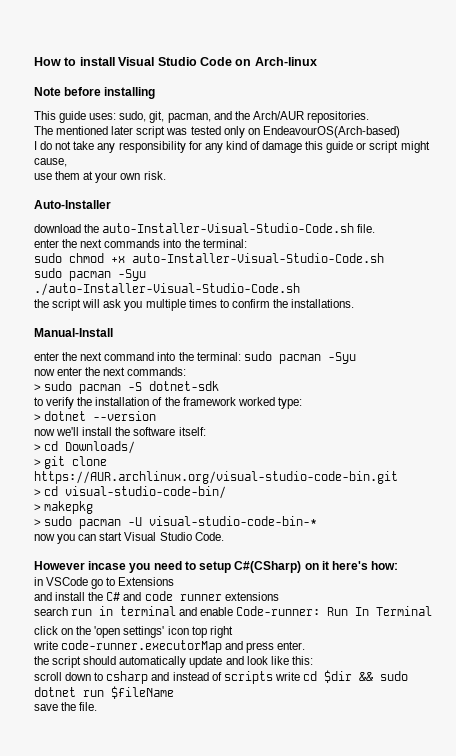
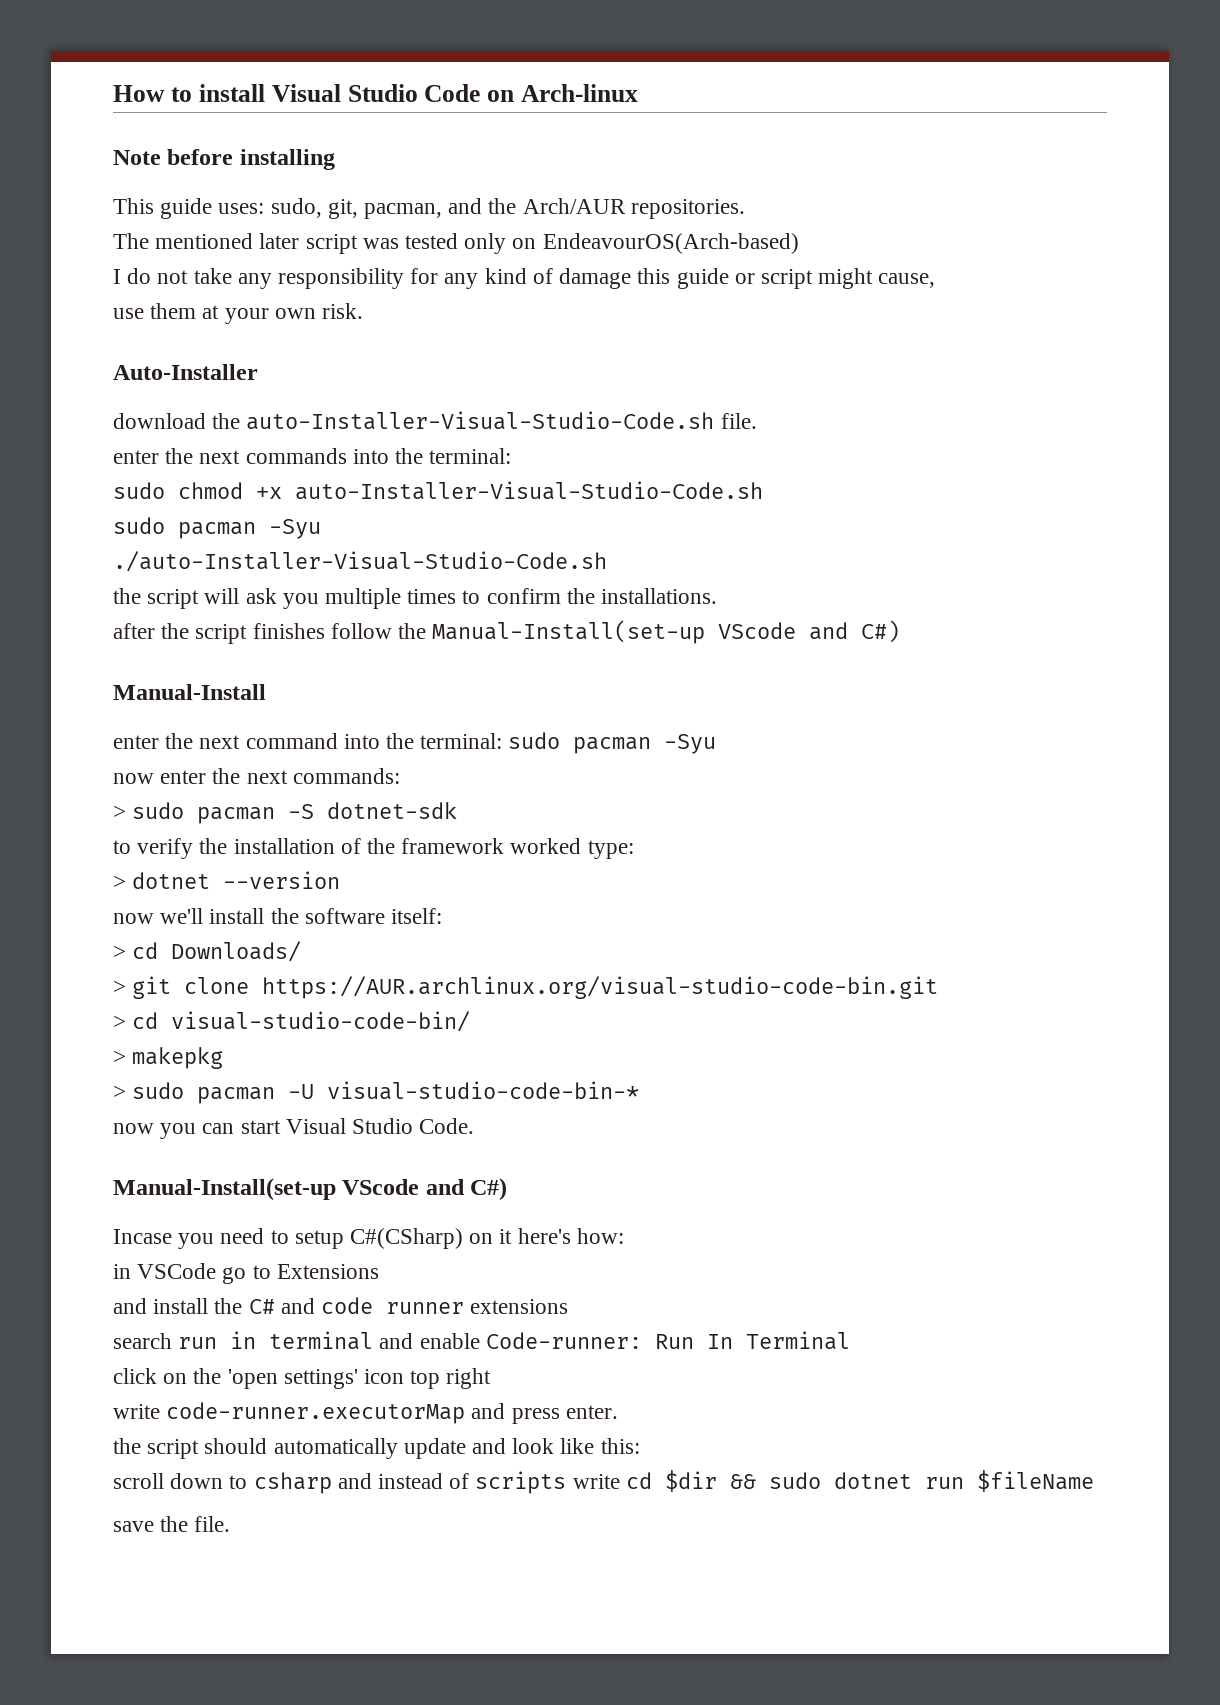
+ after the script finishes follow the Manual-Install(set-up VScode and C#)
  now you can start Visual Studio Code.
- However incase you need to setup C#(CSharp) on it here's how:
+ Manual-Install(set-up VScode and C#)
+ Incase you need to setup C#(CSharp) on it here's how:

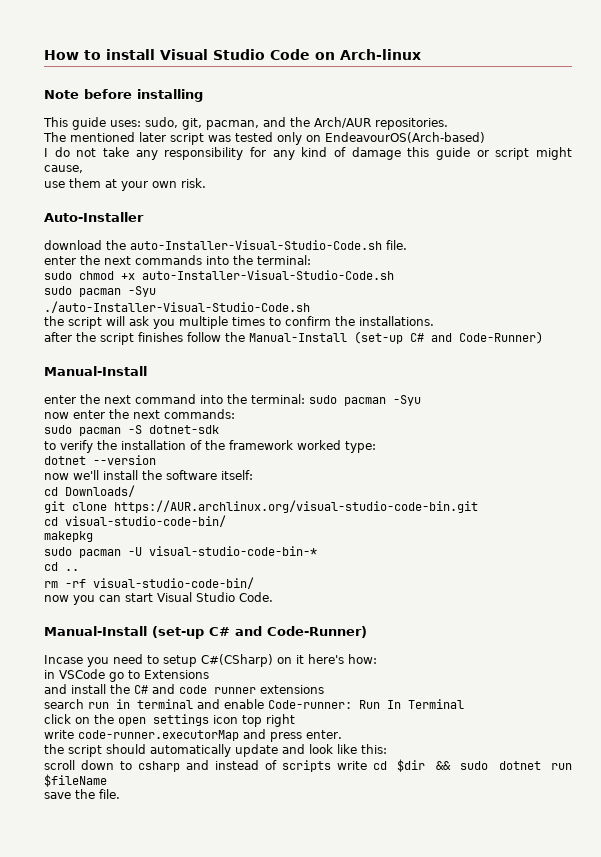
- after the script finishes follow the Manual-Install(set-up VScode and C#)
+ after the script finishes follow the Manual-Install (set-up C# and Code-Runner)
- > sudo pacman -S dotnet-sdk
+ sudo pacman -S dotnet-sdk
- > dotnet --version
+ dotnet --version
- > cd Downloads/
+ cd Downloads/
- > git clone https://AUR.archlinux.org/visual-studio-code-bin.git
+ git clone https://AUR.archlinux.org/visual-studio-code-bin.git
- > cd visual-studio-code-bin/
+ cd visual-studio-code-bin/
- > makepkg
+ makepkg
- > sudo pacman -U visual-studio-code-bin-*
+ sudo pacman -U visual-studio-code-bin-*
+ cd ..
+ rm -rf visual-studio-code-bin/
  now you can start Visual Studio Code.
- Manual-Install(set-up VScode and C#)
+ Manual-Install (set-up C# and Code-Runner)
- click on the 'open settings' icon top right
+ click on the open settings icon top right

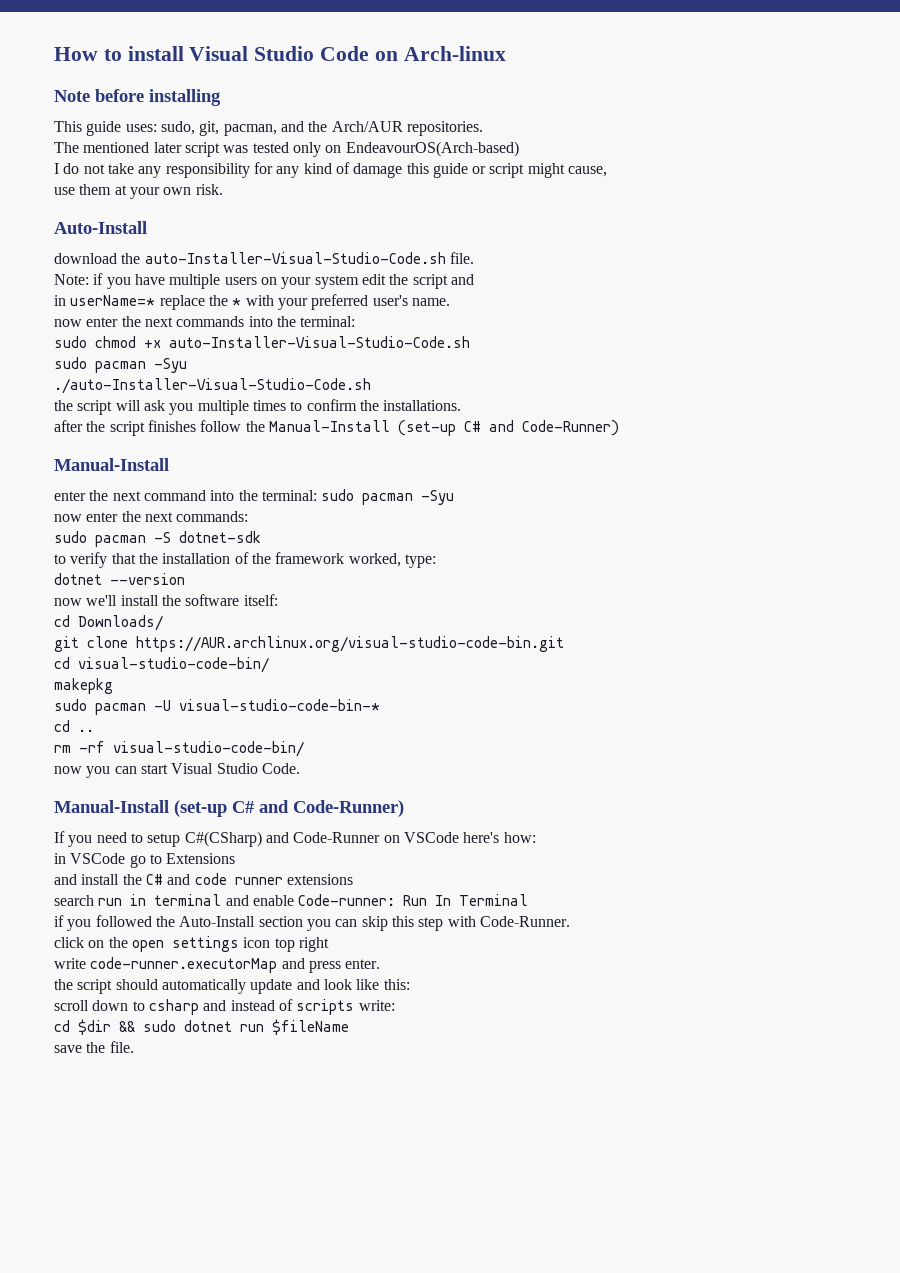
  use them at your own risk.
- Auto-Installer
+ Auto-Install
- enter the next commands into the terminal:
+ Note: if you have multiple users on your system edit the script and
+ in userName=* replace the * with your preferred user's name.
+ now enter the next commands into the terminal:
- to verify the installation of the framework worked type:
+ to verify that the installation of the framework worked, type:
- Incase you need to setup C#(CSharp) on it here's how:
+ If you need to setup C#(CSharp) and Code-Runner on VSCode here's how:
+ if you followed the Auto-Install section you can skip this step with Code-Runner.
- scroll down to csharp and instead of scripts write cd $dir && sudo dotnet run $fileName
+ scroll down to csharp and instead of scripts write:
+ cd $dir && sudo dotnet run $fileName

